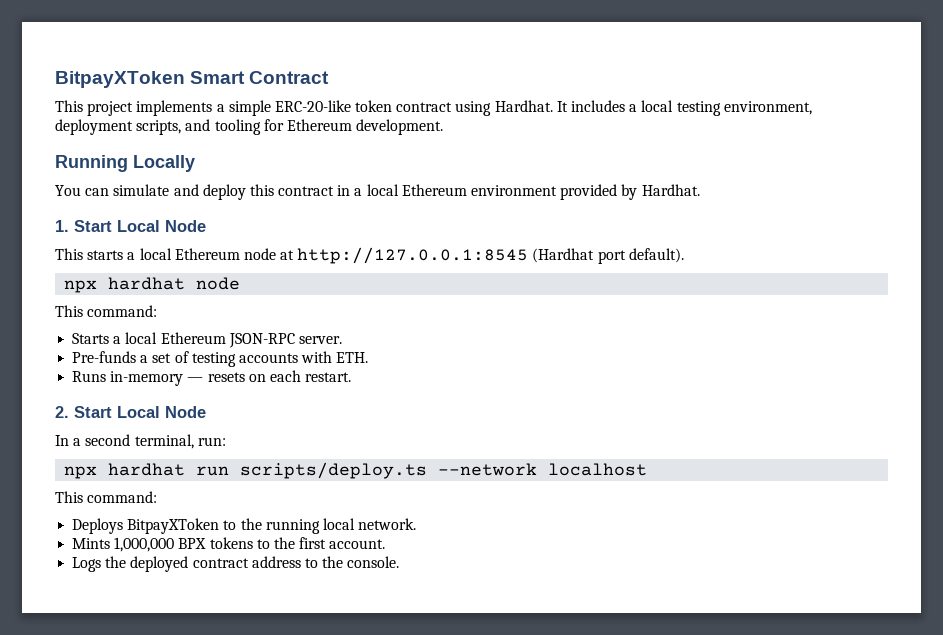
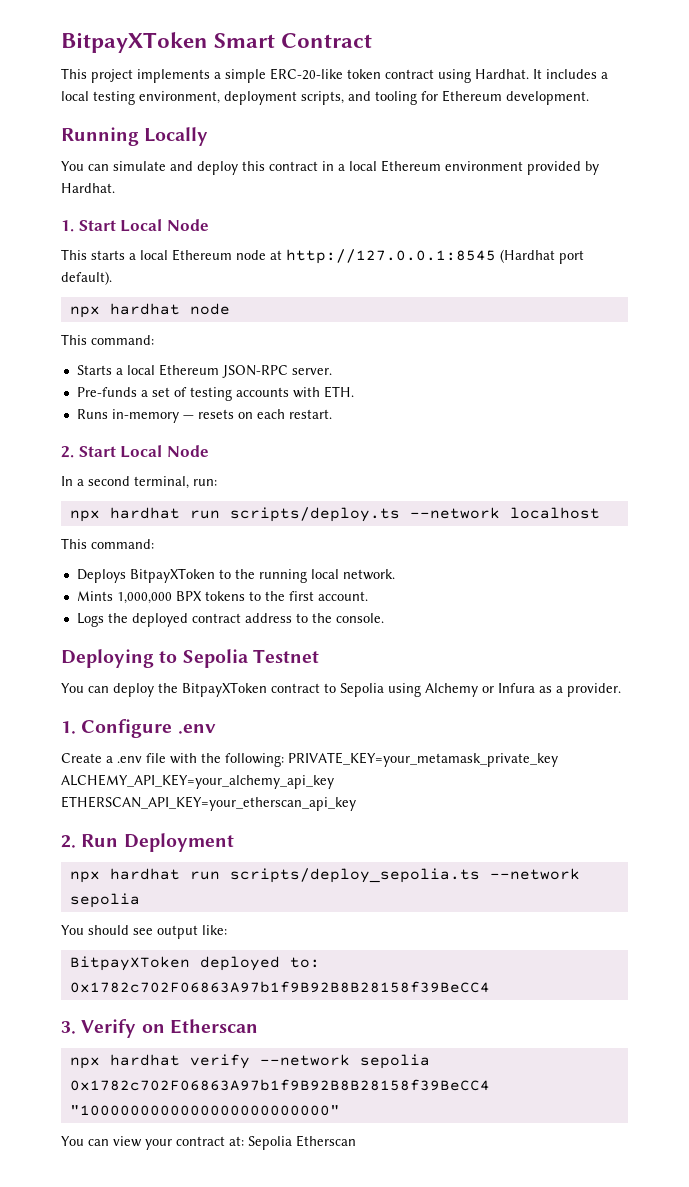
+ Deploying to Sepolia Testnet
+ You can deploy the BitpayXToken contract to Sepolia using Alchemy or Infura as a provider.
+ 1. Configure .env
+ Create a .env file with the following: PRIVATE_KEY=your_metamask_private_key ALCHEMY_API_KEY=your_alchemy_api_key ETHERSCAN_API_KEY=your_etherscan_api_key
+ 2. Run Deployment
+ npx hardhat run scripts/deploy_sepolia.ts --network sepolia
+ You should see output like:
+ BitpayXToken deployed to: 0x1782c702F06863A97b1f9B92B8B28158f39BeCC4
+ 3. Verify on Etherscan
+ npx hardhat verify --network sepolia 0x1782c702F06863A97b1f9B92B8B28158f39BeCC4 "1000000000000000000000000"
+ You can view your contract at: Sepolia Etherscan

